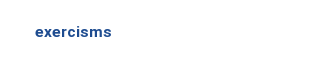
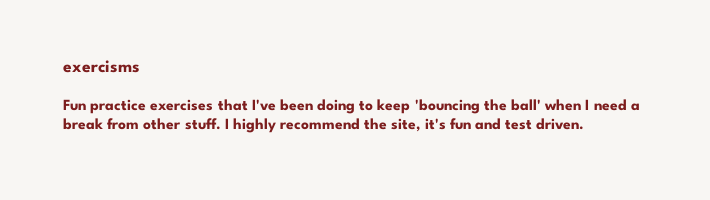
+ Fun practice exercises that I've been doing to keep 'bouncing the ball' when I need a break from other stuff. I highly recommend the site, it's fun and test driven.

